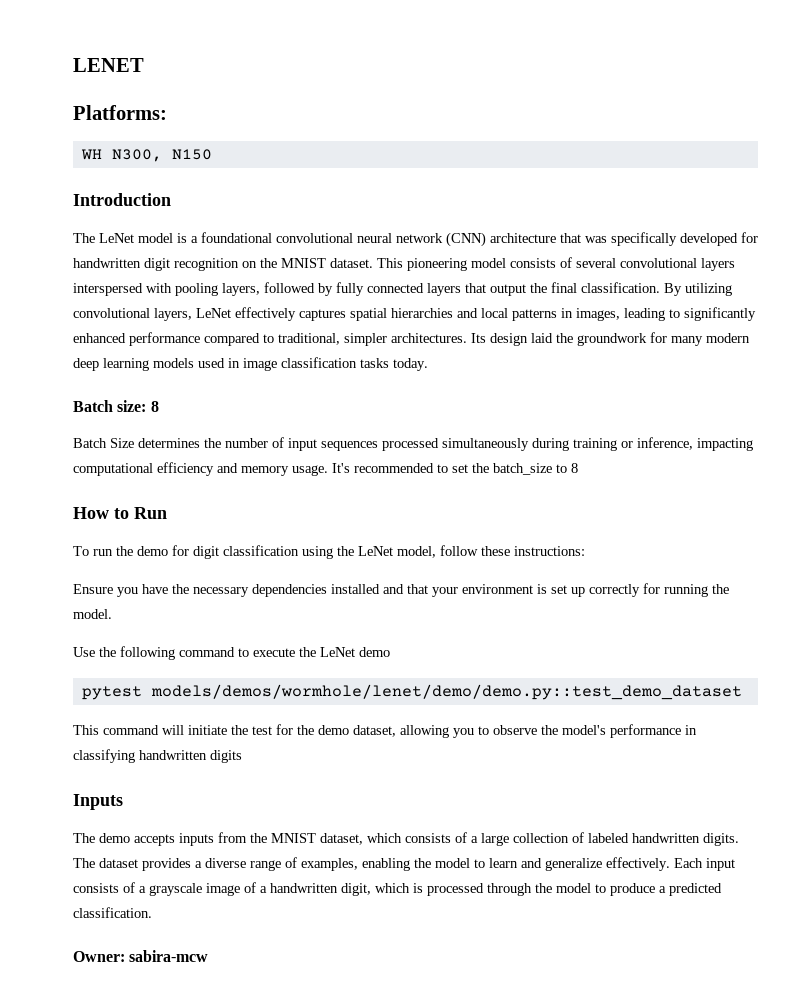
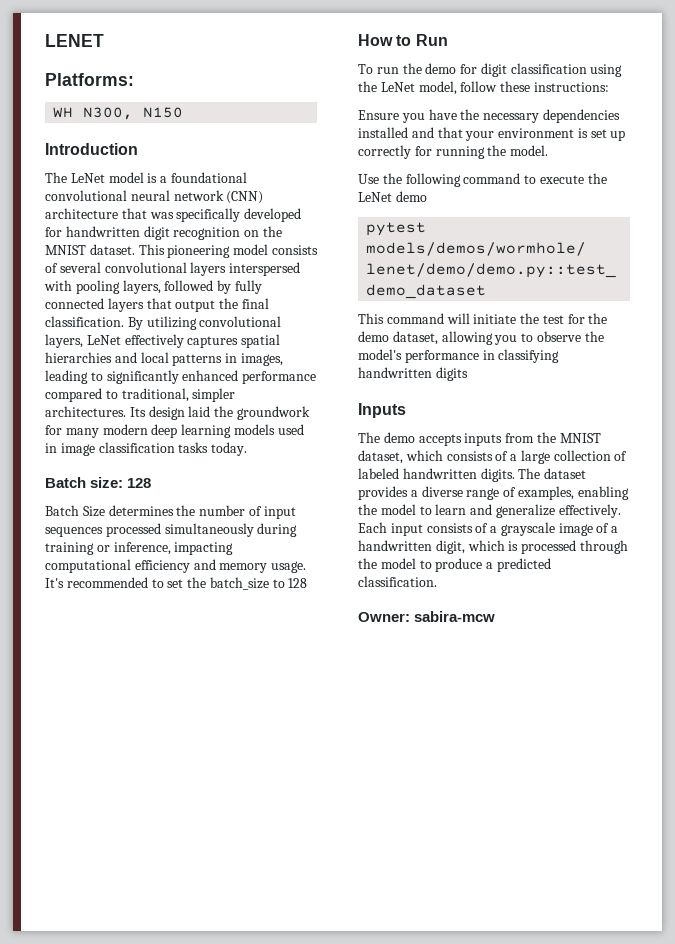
- Batch size: 8
+ Batch size: 128
- It's recommended to set the batch_size to 8
+ It's recommended to set the batch_size to 128

